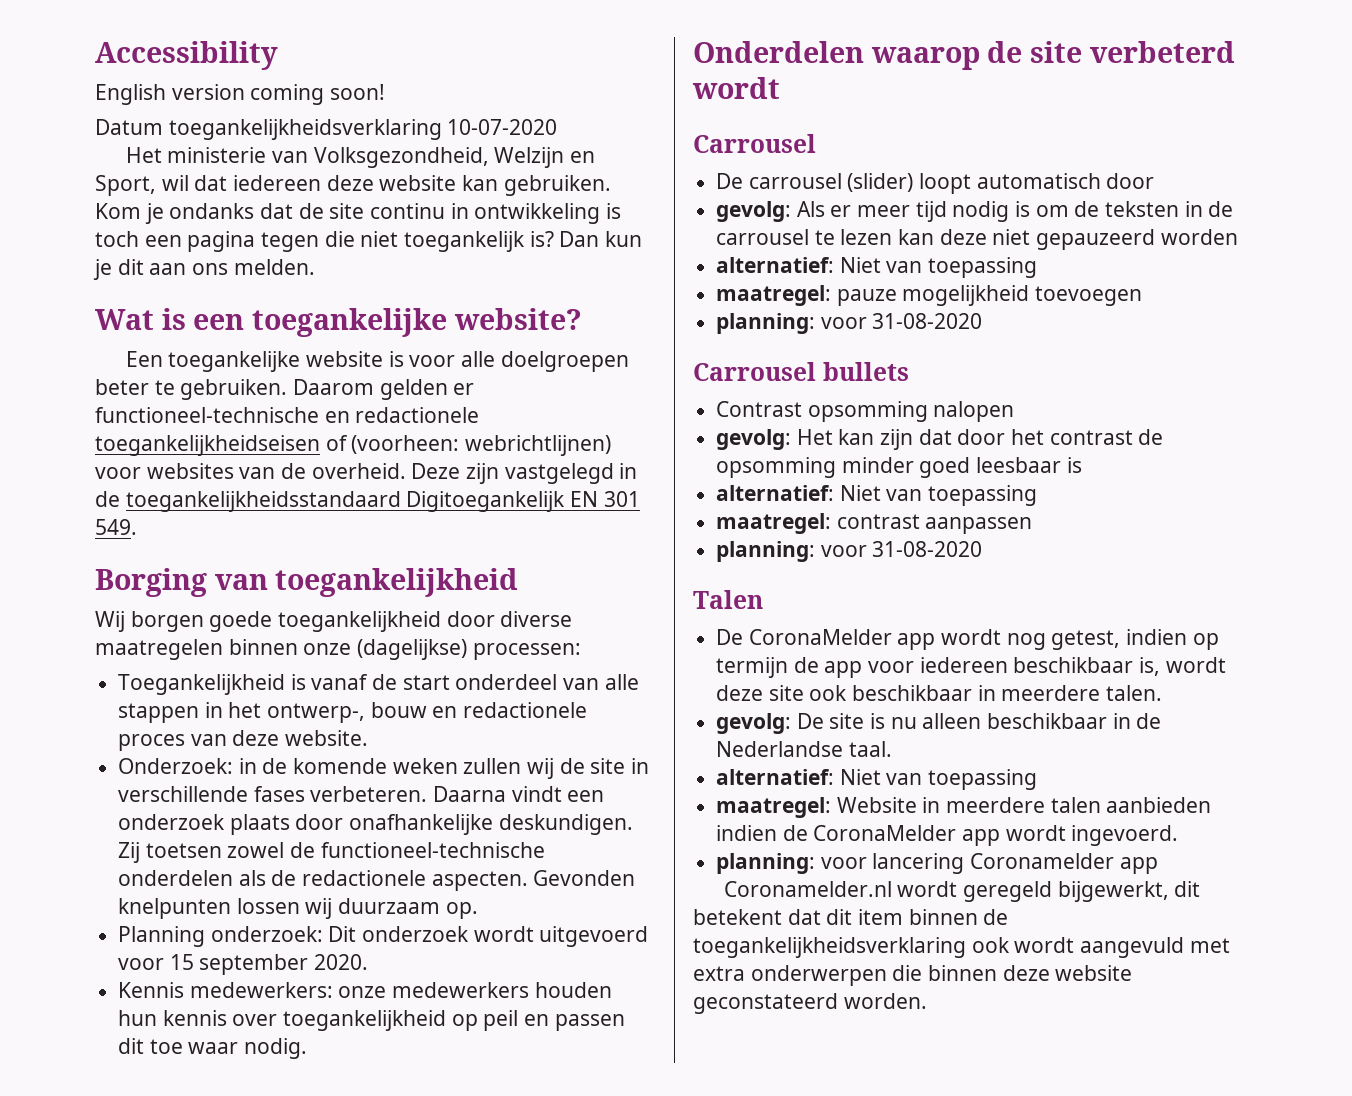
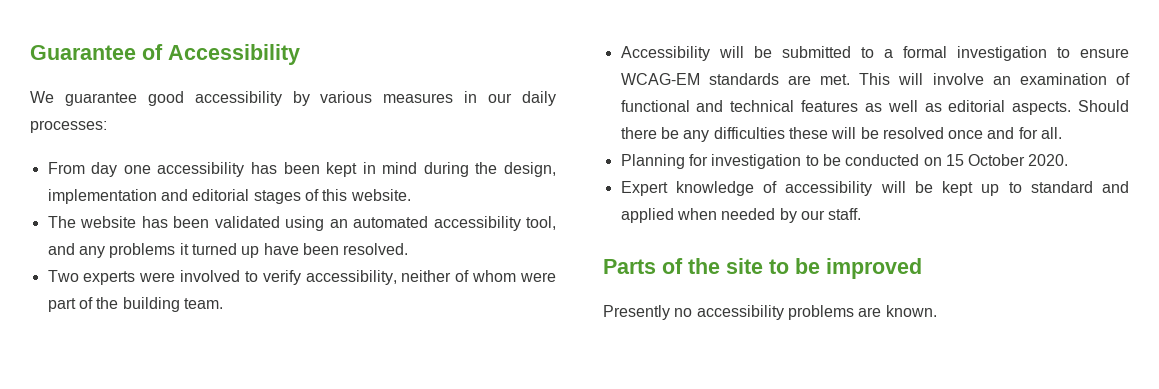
- Accessibility
+ Guarantee of Accessibility
- English version coming soon!
- Datum toegankelijkheidsverklaring 10-07-2020
- Het ministerie van Volksgezondheid, Welzijn en Sport, wil dat iedereen deze website kan gebruiken. Kom je ondanks dat de site continu in ontwikkeling is toch een pagina tegen die niet toegankelijk is? Dan kun je dit aan ons melden.
- Wat is een toegankelijke website?
- Een toegankelijke website is voor alle doelgroepen beter te gebruiken. Daarom gelden er functioneel-technische en redactionele toegankelijkheidseisen of (voorheen: webrichtlijnen) voor websites van de overheid. Deze zijn vastgelegd in de toegankelijkheidsstandaard Digitoegankelijk EN 301 549.
- Borging van toegankelijkheid
- Wij borgen goede toegankelijkheid door diverse maatregelen binnen onze (dagelijkse) processen:
- Toegankelijkheid is vanaf de start onderdeel van alle stappen in het ontwerp-, bouw en redactionele proces van deze website.
- Onderzoek: in de komende weken zullen wij de site in verschillende fases verbeteren. Daarna vindt een onderzoek plaats door onafhankelijke deskundigen. Zij toetsen zowel de functioneel-technische onderdelen als de redactionele aspecten. Gevonden knelpunten lossen wij duurzaam op.
- Planning onderzoek: Dit onderzoek wordt uitgevoerd voor 15 september 2020.
- Kennis medewerkers: onze medewerkers houden hun kennis over toegankelijkheid op peil en passen dit toe waar nodig.
- Onderdelen waarop de site verbeterd wordt
- Carrousel
- De carrousel (slider) loopt automatisch door
- gevolg: Als er meer tijd nodig is om de teksten in de carrousel te lezen kan deze niet gepauzeerd worden
- alternatief: Niet van toepassing
- maatregel: pauze mogelijkheid toevoegen
- planning: voor 31-08-2020
- Carrousel bullets
- Contrast opsomming nalopen
- gevolg: Het kan zijn dat door het contrast de opsomming minder goed leesbaar is
- alternatief: Niet van toepassing
- maatregel: contrast aanpassen
- planning: voor 31-08-2020
- Talen
- De CoronaMelder app wordt nog getest, indien op termijn de app voor iedereen beschikbaar is, wordt deze site ook beschikbaar in meerdere talen.
- gevolg: De site is nu alleen beschikbaar in de Nederlandse taal.
- alternatief: Niet van toepassing
- maatregel: Website in meerdere talen aanbieden indien de CoronaMelder app wordt ingevoerd.
- planning: voor lancering Coronamelder app
- Coronamelder.nl wordt geregeld bijgewerkt, dit betekent dat dit item binnen de toegankelijkheidsverklaring ook wordt aangevuld met extra onderwerpen die binnen deze website geconstateerd worden.
+ We guarantee good accessibility by various measures in our daily processes:
+ From day one accessibility has been kept in mind during the design, implementation and editorial stages of this website.
+ The website has been validated using an automated accessibility tool, and any problems it turned up have been resolved.
+ Two experts were involved to verify accessibility, neither of whom were part of the building team.
+ Accessibility will be submitted to a formal investigation to ensure WCAG-EM standards are met. This will involve an examination of functional and technical features as well as editorial aspects. Should there be any difficulties these will be resolved once and for all.
+ Planning for investigation to be conducted on 15 October 2020.
+ Expert knowledge of accessibility will be kept up to standard and applied when needed by our staff.
+ Parts of the site to be improved
+ Presently no accessibility problems are known.

